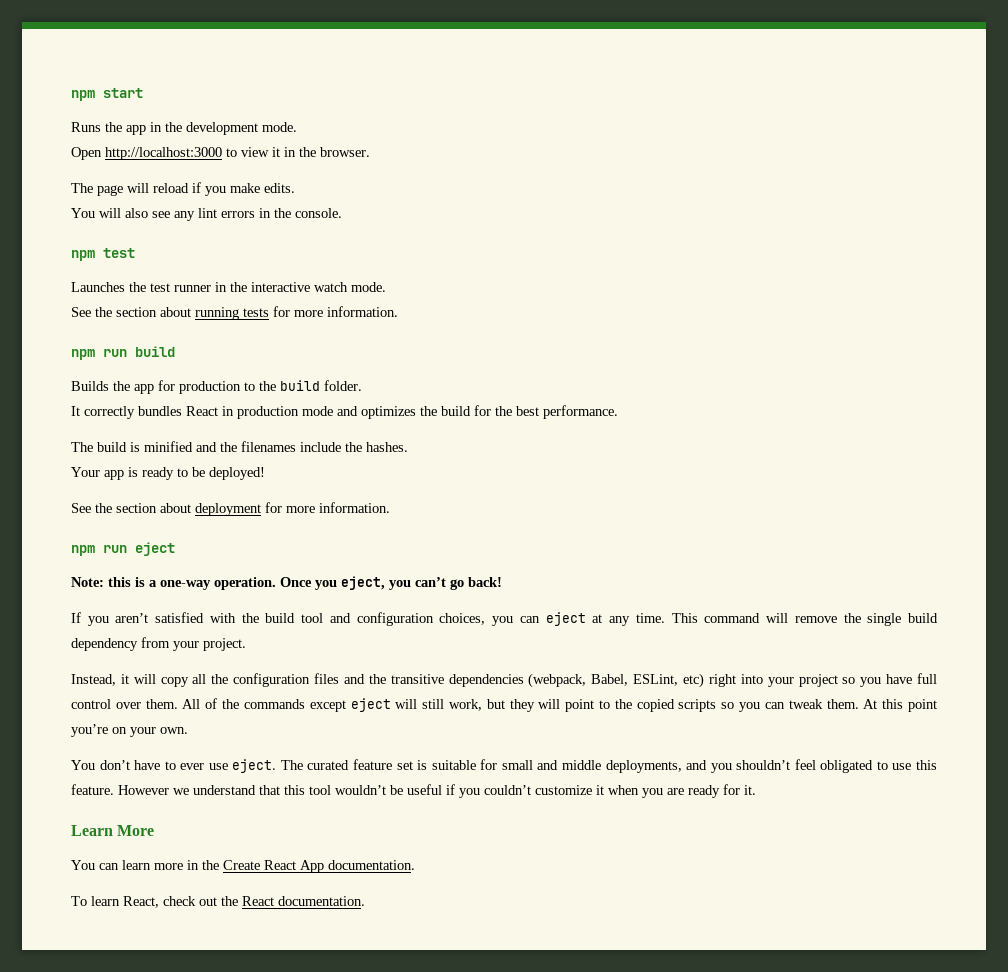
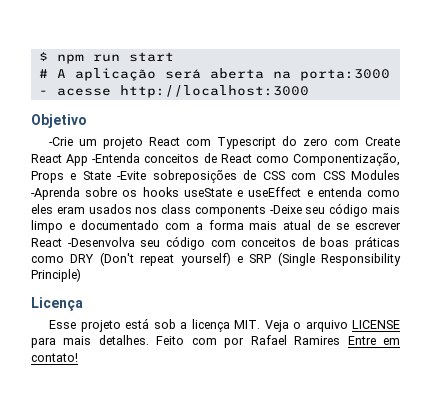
- npm start
- Runs the app in the development mode.
- Open http://localhost:3000 to view it in the browser.
- The page will reload if you make edits.
- You will also see any lint errors in the console.
- npm test
- Launches the test runner in the interactive watch mode.
- See the section about running tests for more information.
- npm run build
- Builds the app for production to the build folder.
- It correctly bundles React in production mode and optimizes the build for the best performance.
- The build is minified and the filenames include the hashes.
- Your app is ready to be deployed!
- See the section about deployment for more information.
- npm run eject
- Note: this is a one-way operation. Once you eject, you can’t go back!
- If you aren’t satisfied with the build tool and configuration choices, you can eject at any time. This command will remove the single build dependency from your project.
- Instead, it will copy all the configuration files and the transitive dependencies (webpack, Babel, ESLint, etc) right into your project so you have full control over them. All of the commands except eject will still work, but they will point to the copied scripts so you can tweak them. At this point you’re on your own.
- You don’t have to ever use eject. The curated feature set is suitable for small and middle deployments, and you shouldn’t feel obligated to use this feature. However we understand that this tool wouldn’t be useful if you couldn’t customize it when you are ready for it.
- Learn More
- You can learn more in the Create React App documentation.
- To learn React, check out the React documentation.
+ $ npm run start
+ # A aplicação será aberta na porta:3000 - acesse http://localhost:3000
+ Objetivo
+ -Crie um projeto React com Typescript do zero com Create React App -Entenda conceitos de React como Componentização, Props e State -Evite sobreposições de CSS com CSS Modules -Aprenda sobre os hooks useState e useEffect e entenda como eles eram usados nos class components -Deixe seu código mais limpo e documentado com a forma mais atual de se escrever React -Desenvolva seu código com conceitos de boas práticas como DRY (Don't repeat yourself) e SRP (Single Responsibility Principle)
+ Licença
+ Esse projeto está sob a licença MIT. Veja o arquivo LICENSE para mais detalhes. Feito com por Rafael Ramires Entre em contato!

